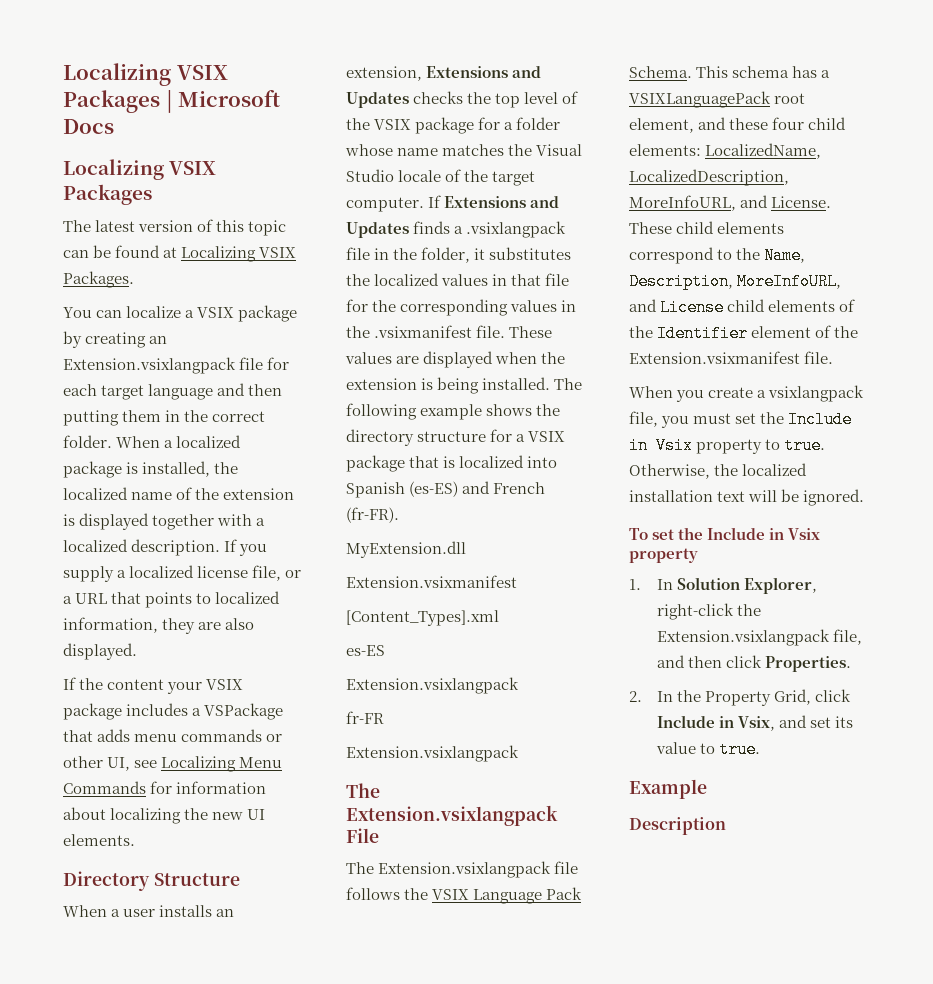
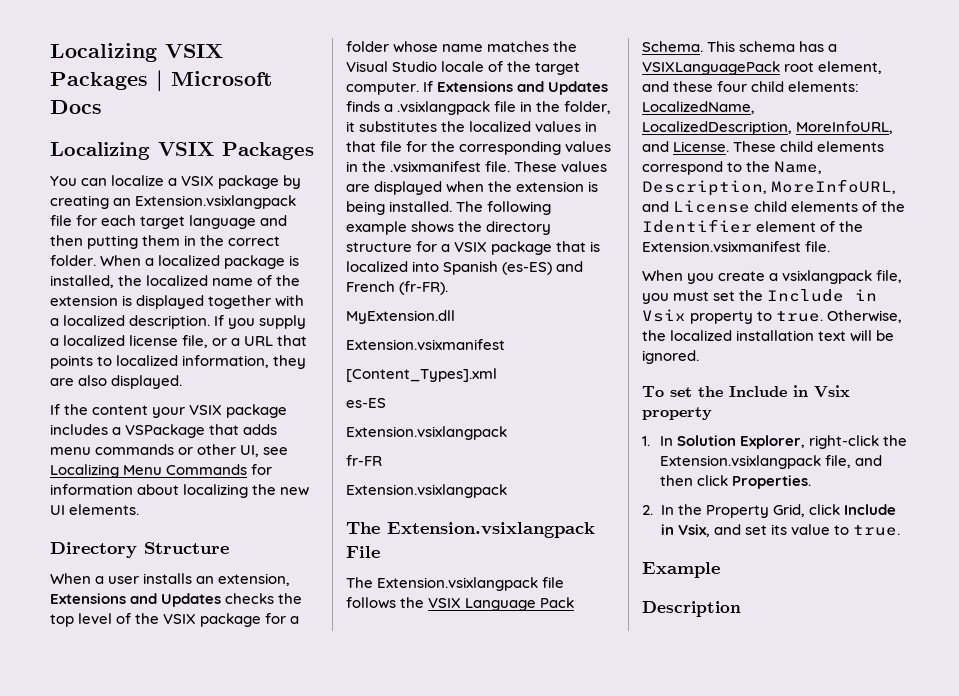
- The latest version of this topic can be found at Localizing VSIX Packages.

